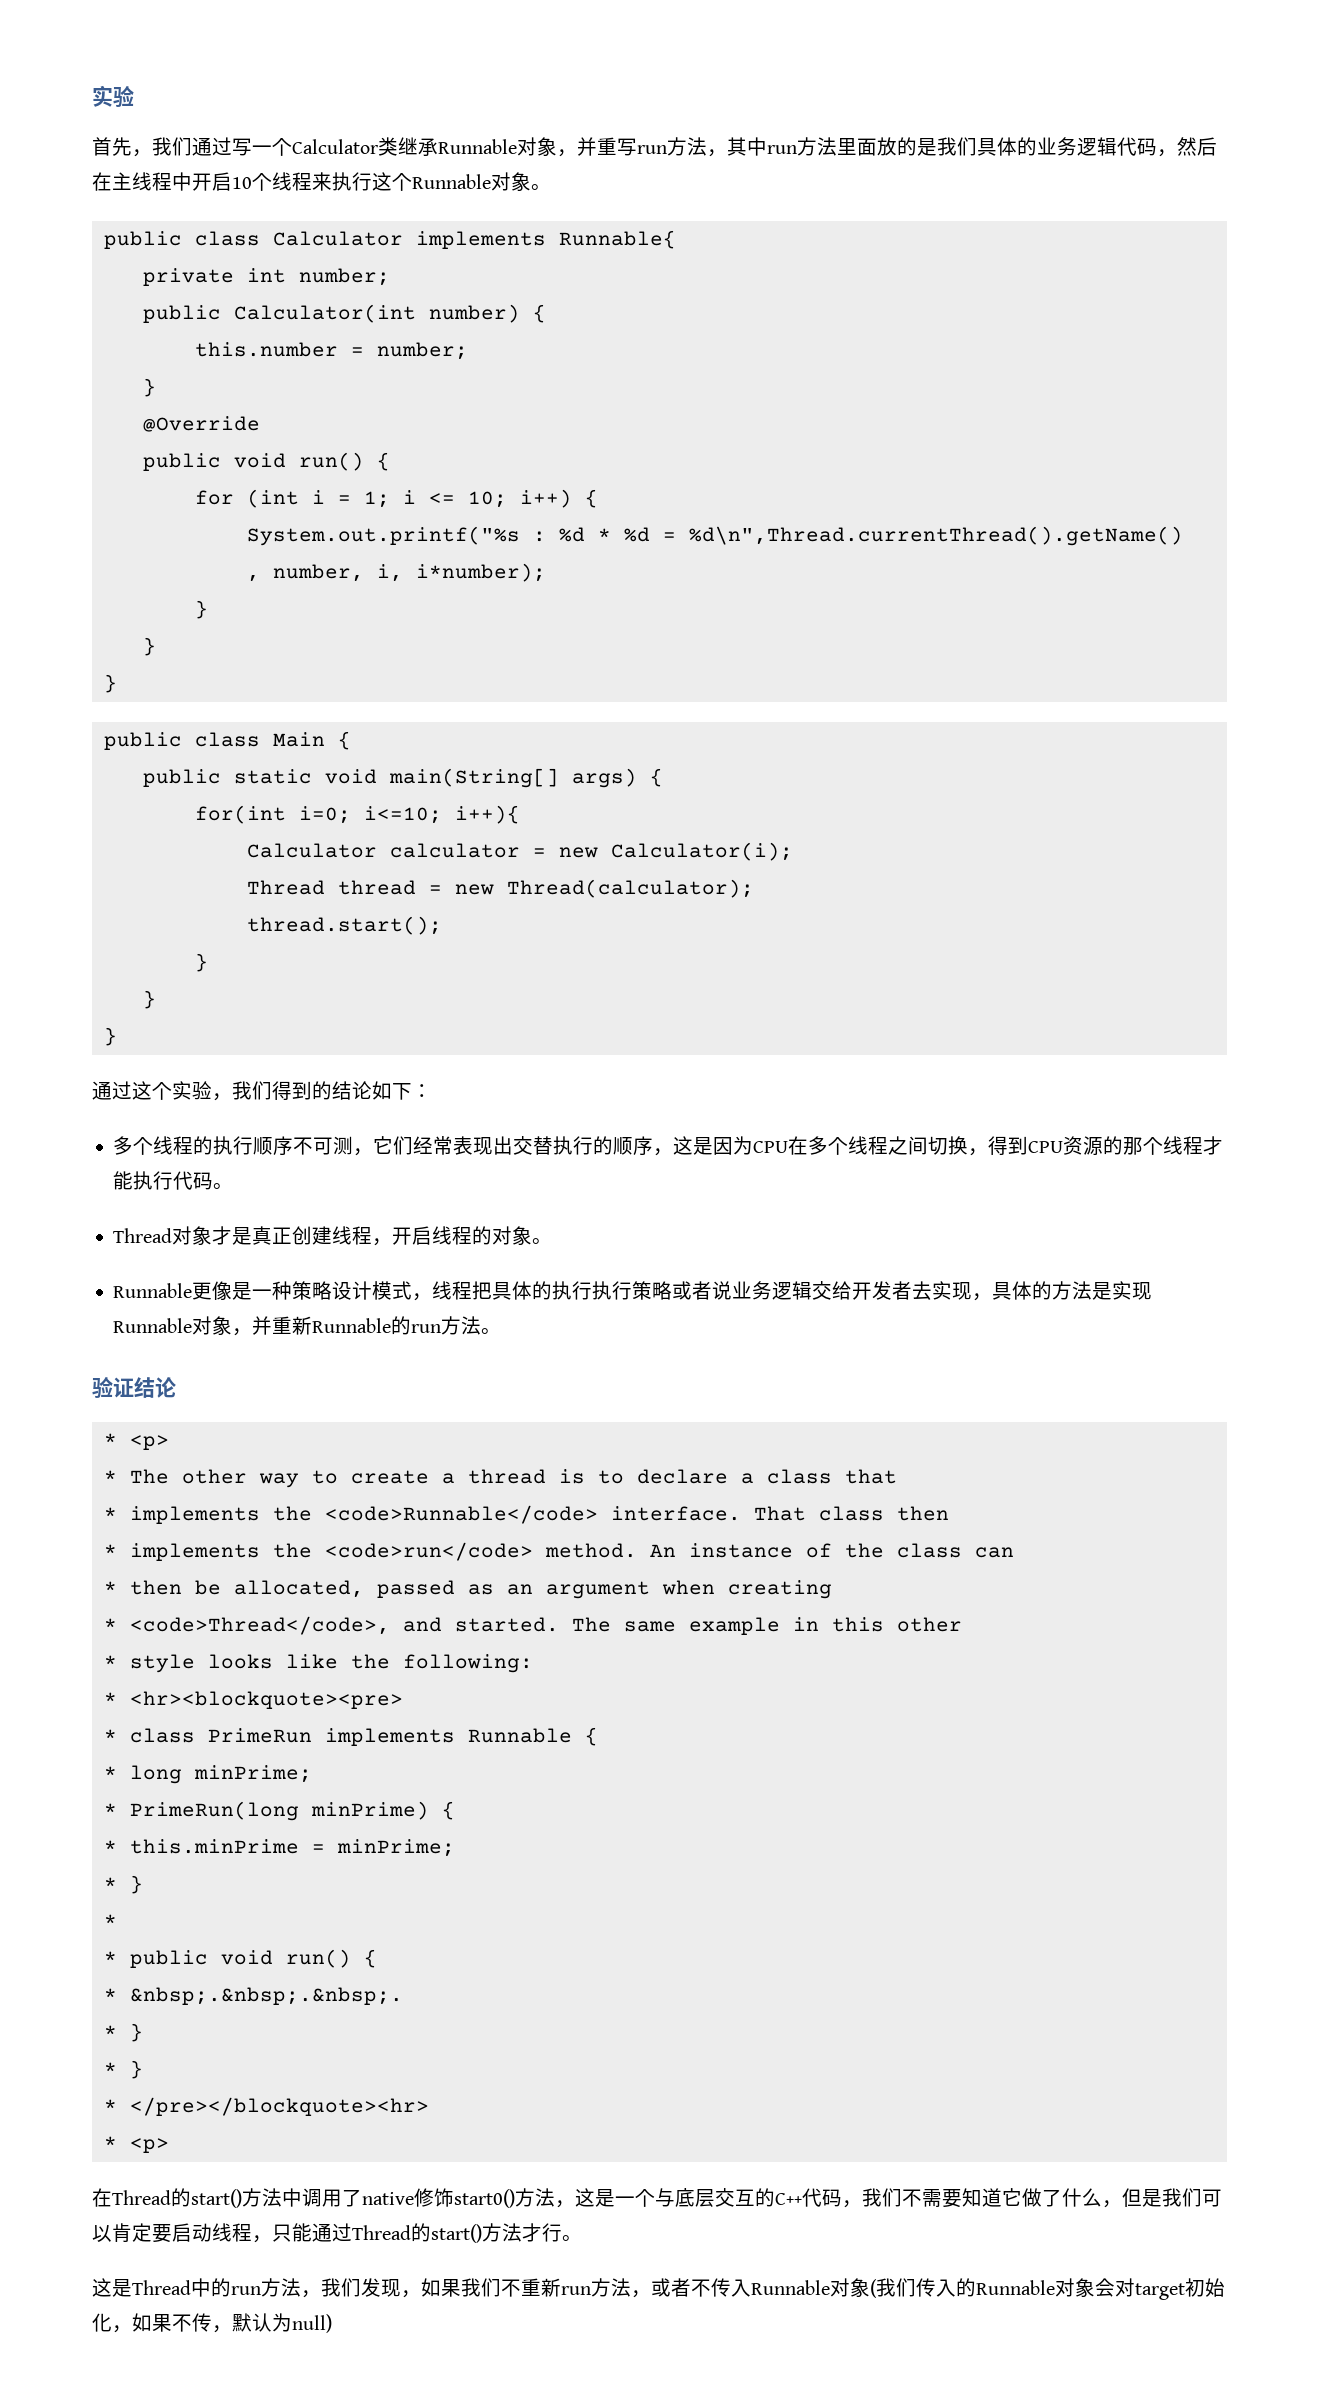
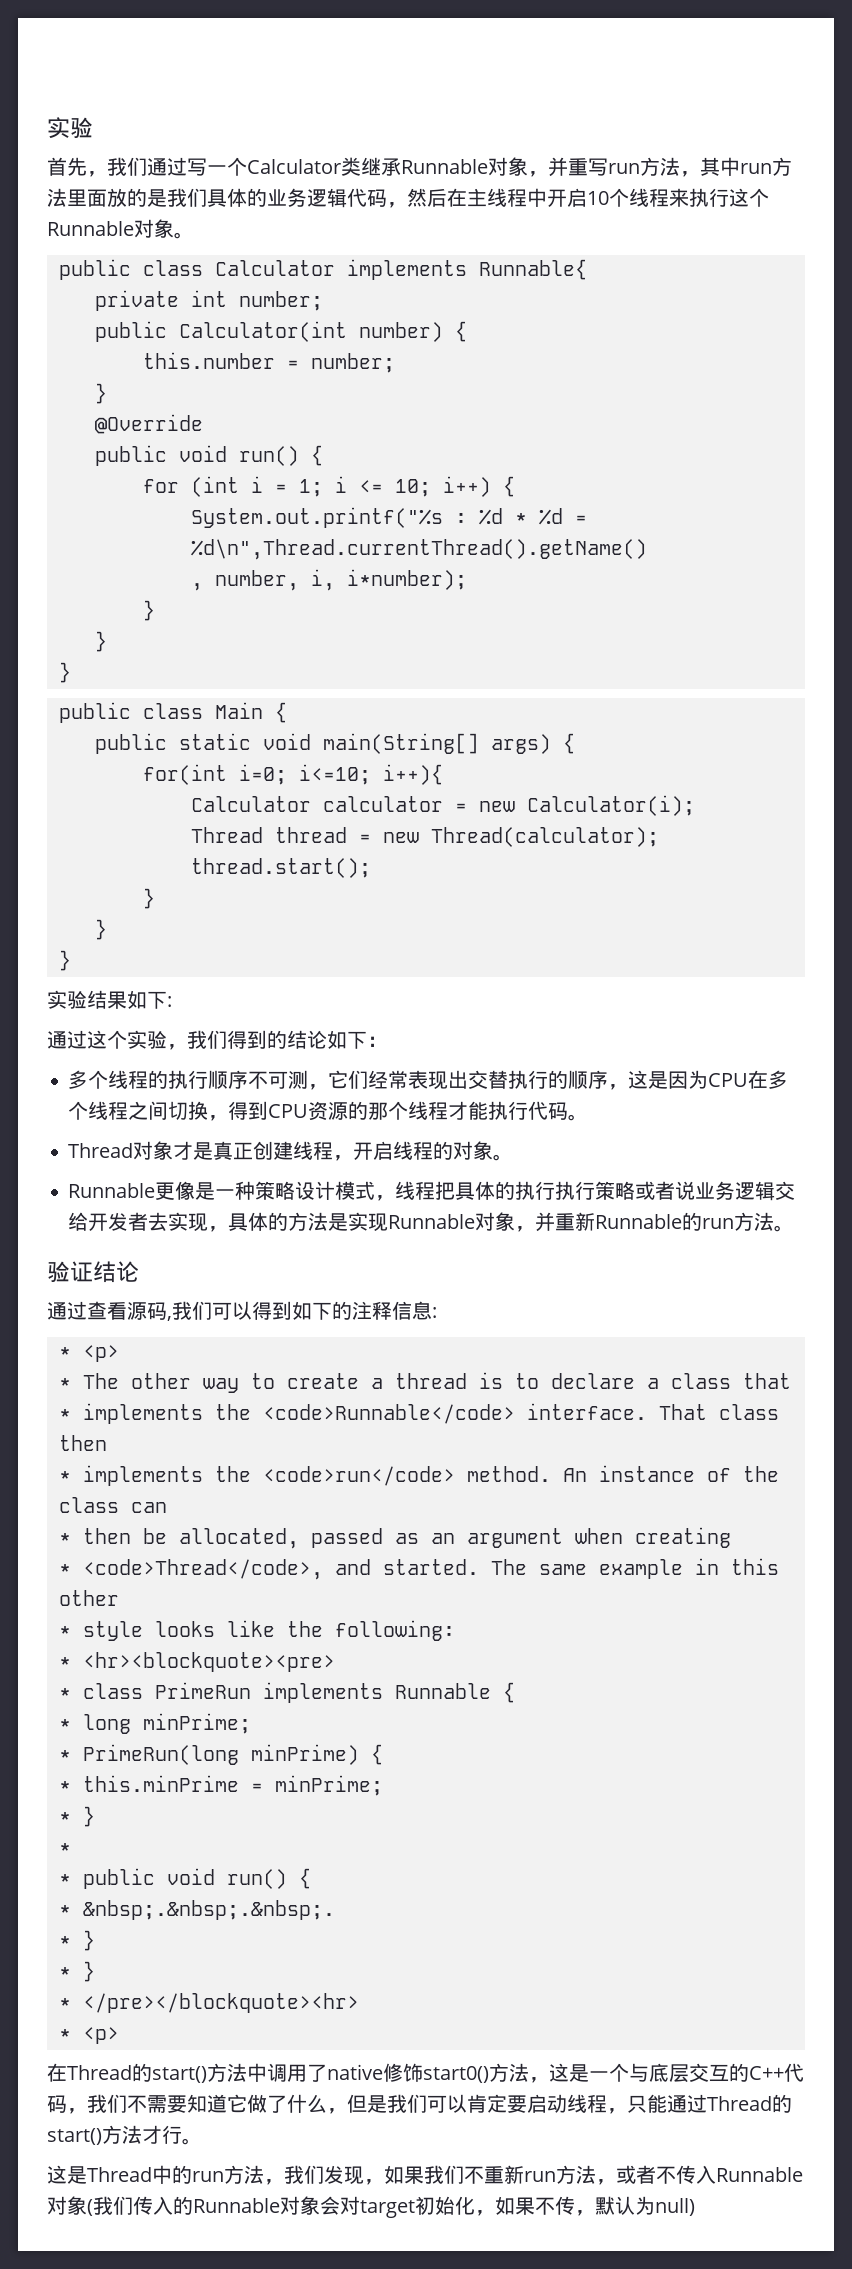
+ 实验结果如下:
+ 通过查看源码,我们可以得到如下的注释信息:

